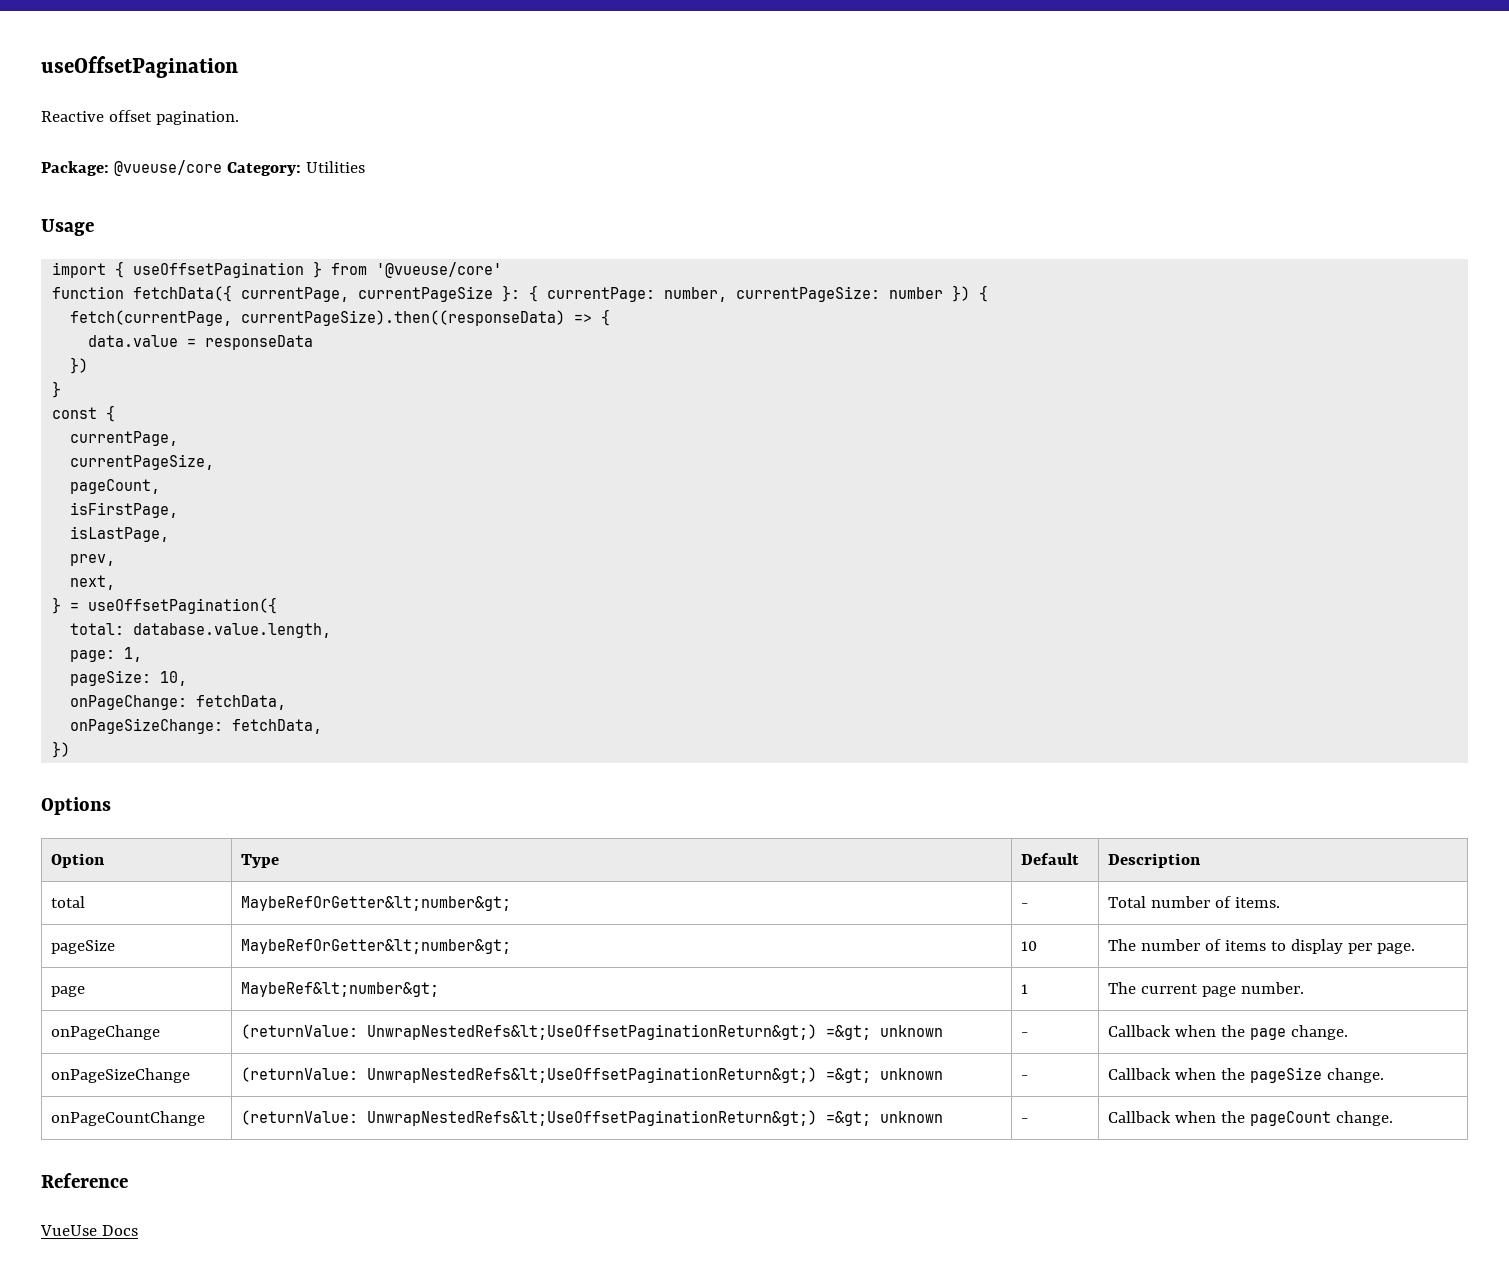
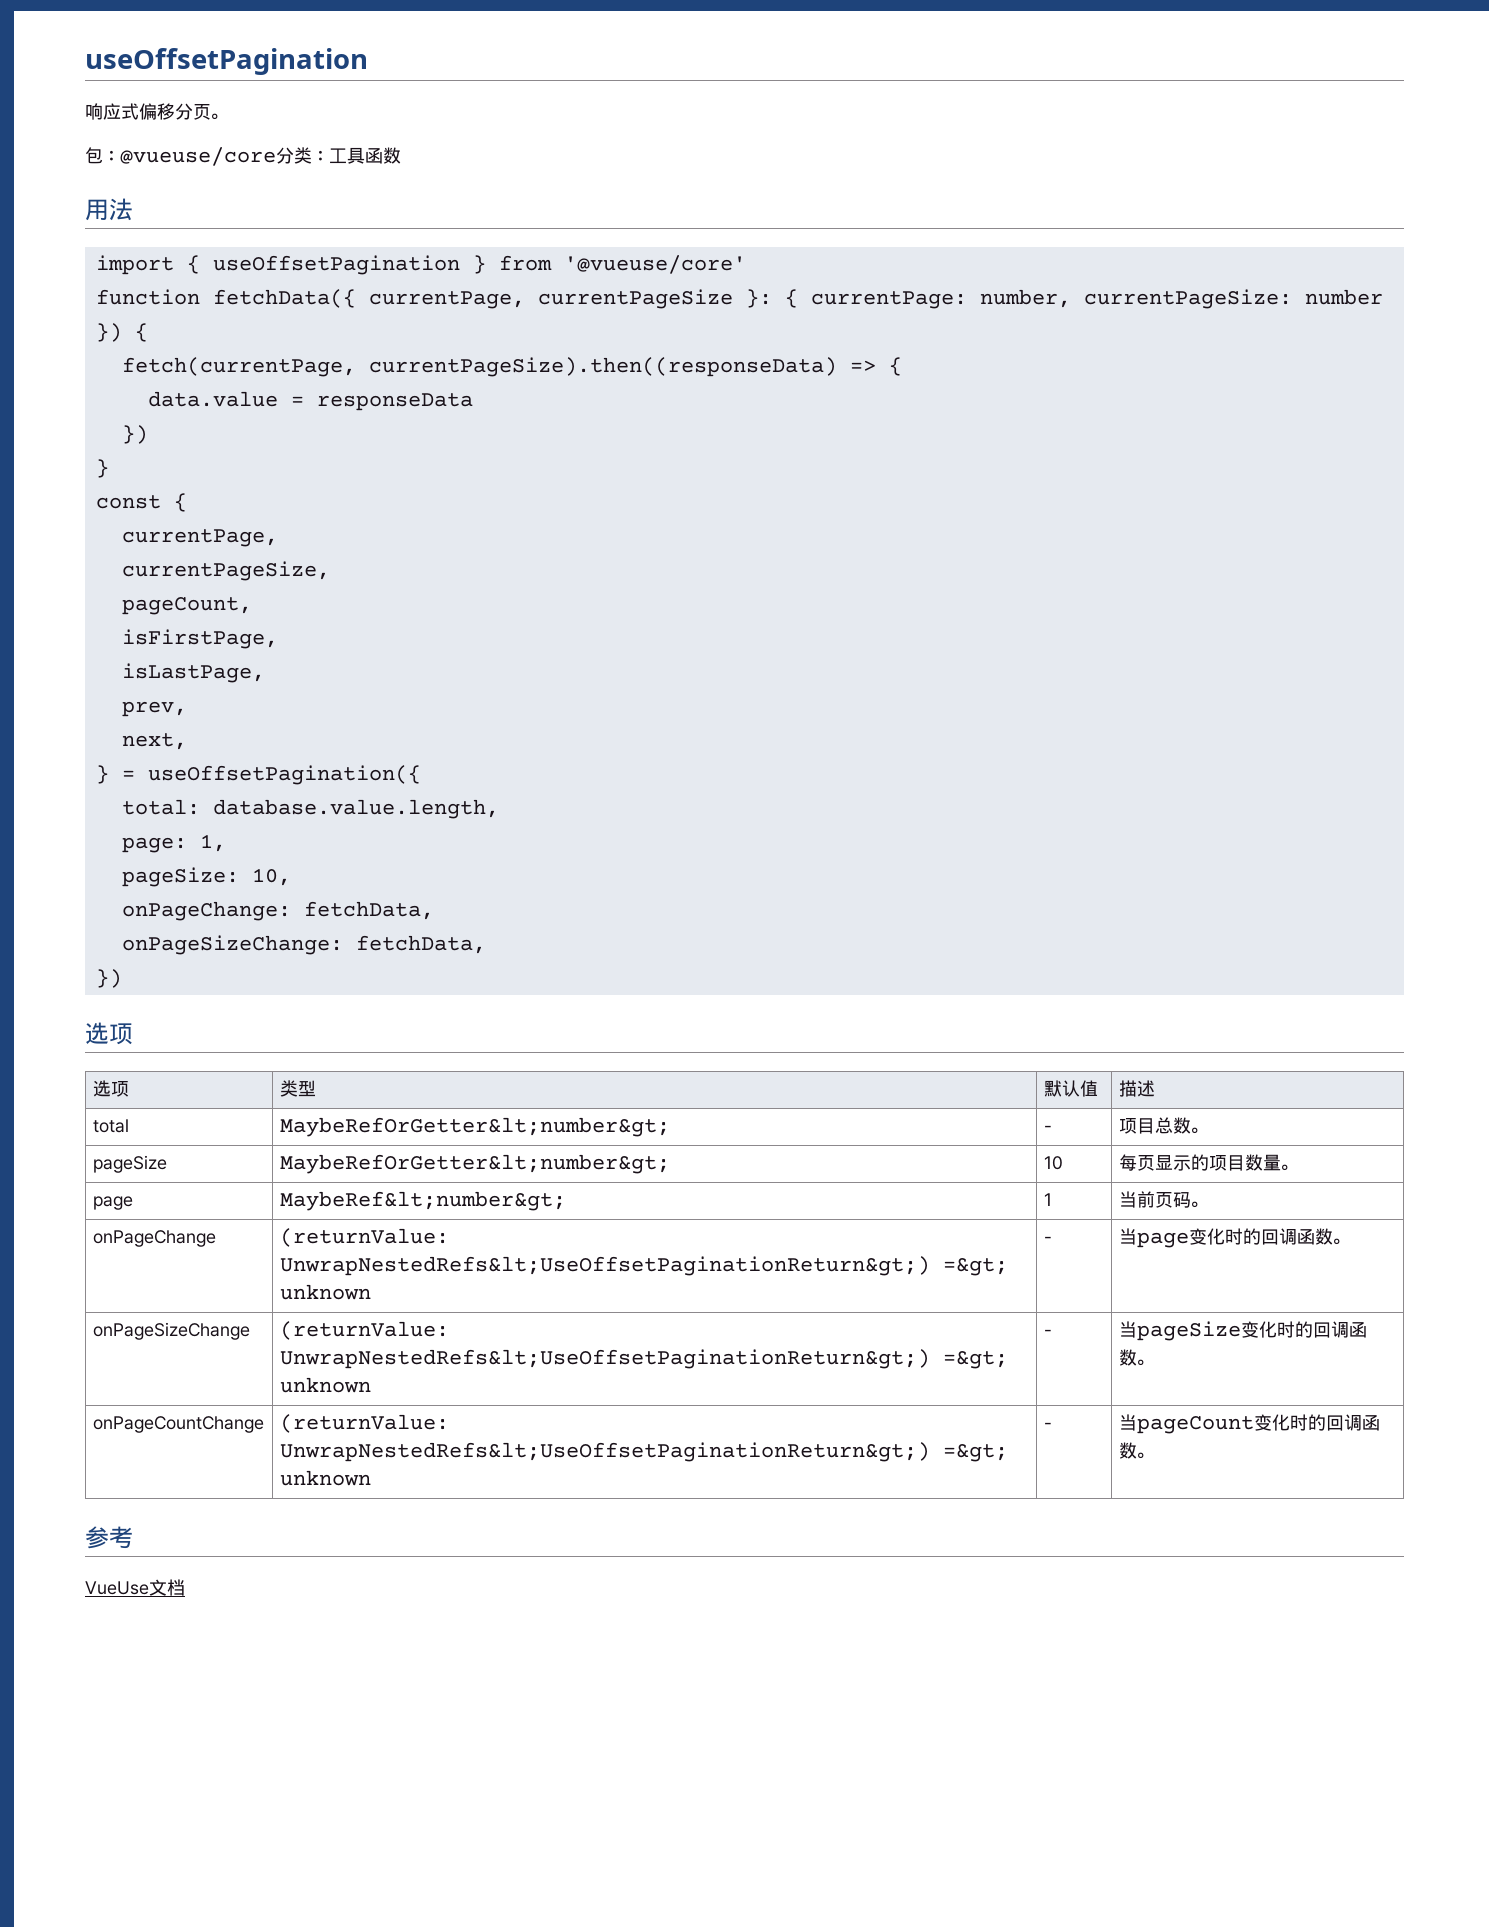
- Reactive offset pagination.
- Package: @vueuse/core Category: Utilities
- Usage
+ 响应式偏移分页。
+ 包：@vueuse/core分类：工具函数
+ 用法
  onPageSizeChange: fetchData,
  })
- Options
- Option | Type | Default | Description
+ 选项
+ 选项 | 类型 | 默认值 | 描述
- total | MaybeRefOrGetter&lt;number&gt; | - | Total number of items.
+ total | MaybeRefOrGetter&lt;number&gt; | - | 项目总数。
- pageSize | MaybeRefOrGetter&lt;number&gt; | 10 | The number of items to display per page.
+ pageSize | MaybeRefOrGetter&lt;number&gt; | 10 | 每页显示的项目数量。
- page | MaybeRef&lt;number&gt; | 1 | The current page number.
+ page | MaybeRef&lt;number&gt; | 1 | 当前页码。
- onPageChange | (returnValue: UnwrapNestedRefs&lt;UseOffsetPaginationReturn&gt;) =&gt; unknown | - | Callback when the page change.
+ onPageChange | (returnValue: UnwrapNestedRefs&lt;UseOffsetPaginationReturn&gt;) =&gt; unknown | - | 当page变化时的回调函数。
- onPageSizeChange | (returnValue: UnwrapNestedRefs&lt;UseOffsetPaginationReturn&gt;) =&gt; unknown | - | Callback when the pageSize change.
+ onPageSizeChange | (returnValue: UnwrapNestedRefs&lt;UseOffsetPaginationReturn&gt;) =&gt; unknown | - | 当pageSize变化时的回调函数。
- onPageCountChange | (returnValue: UnwrapNestedRefs&lt;UseOffsetPaginationReturn&gt;) =&gt; unknown | - | Callback when the pageCount change.
- Reference
+ onPageCountChange | (returnValue: UnwrapNestedRefs&lt;UseOffsetPaginationReturn&gt;) =&gt; unknown | - | 当pageCount变化时的回调函数。
+ 参考
- VueUse Docs
+ VueUse文档

